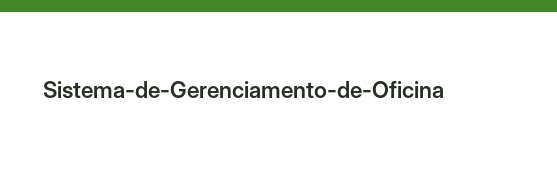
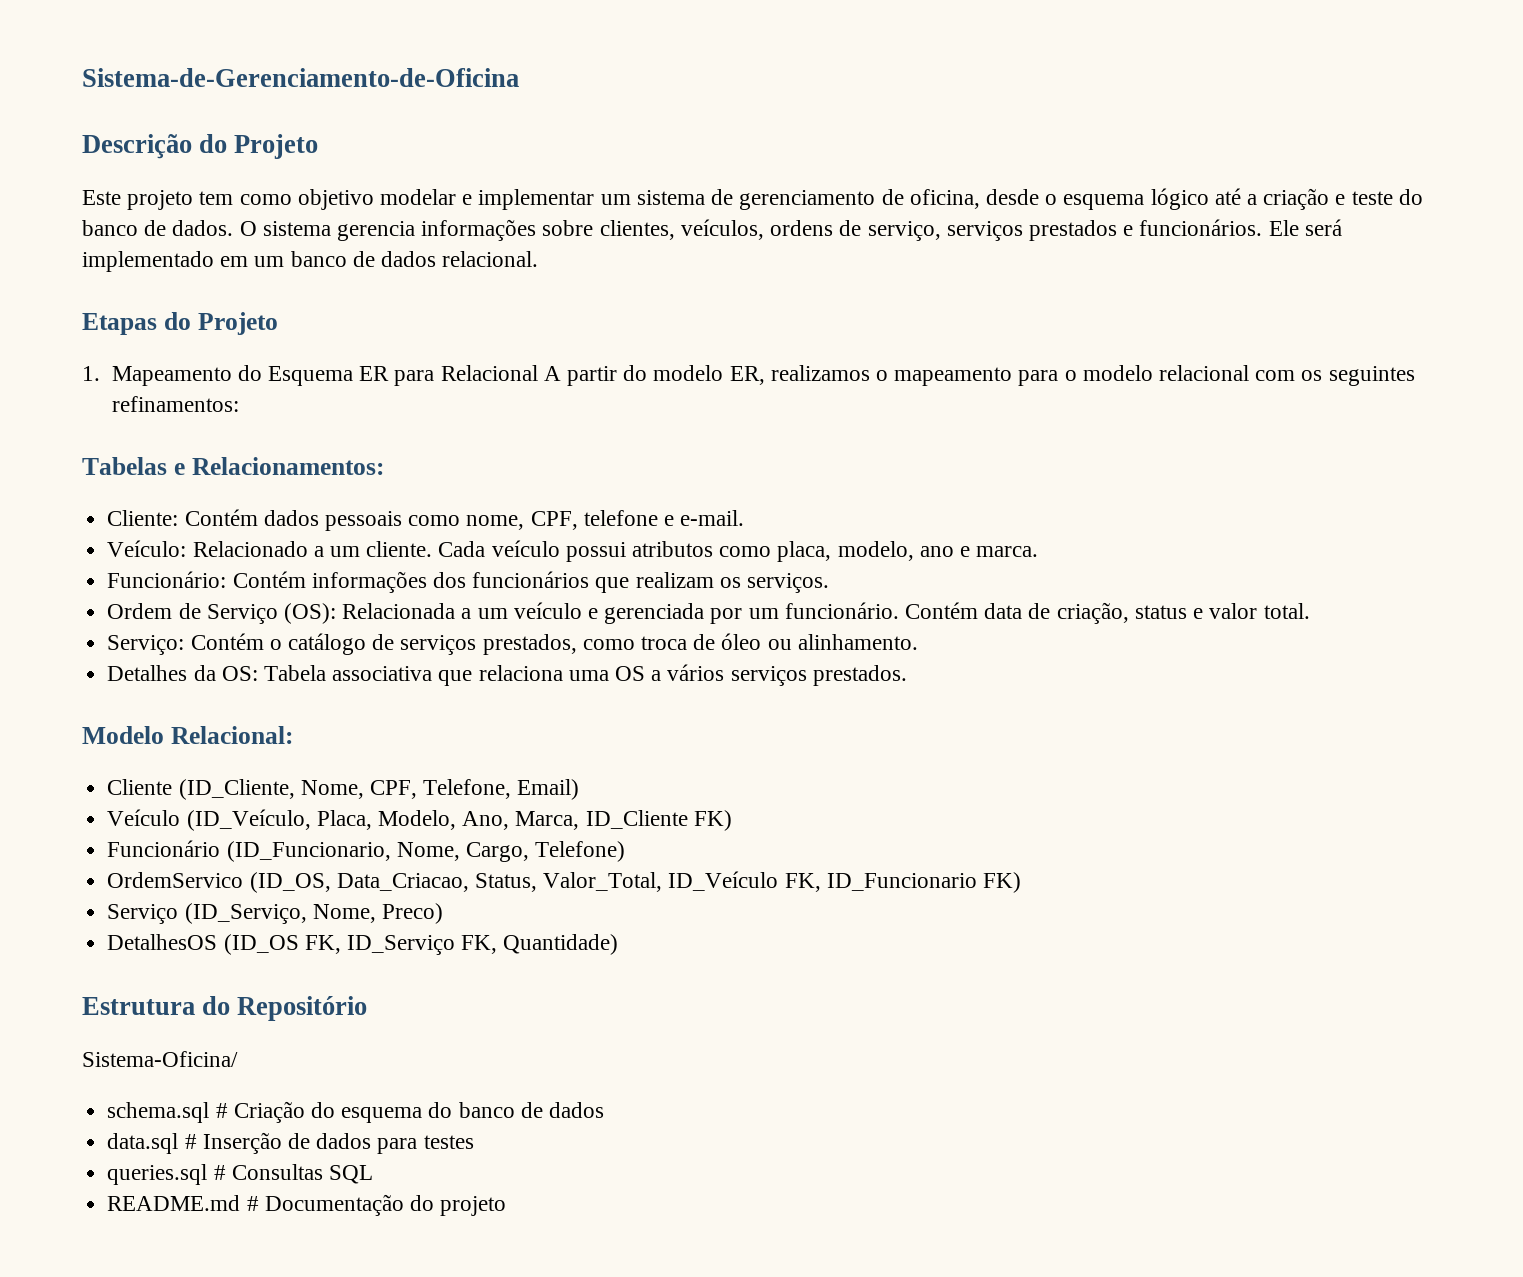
+ Descrição do Projeto
+ Este projeto tem como objetivo modelar e implementar um sistema de gerenciamento de oficina, desde o esquema lógico até a criação e teste do banco de dados. O sistema gerencia informações sobre clientes, veículos, ordens de serviço, serviços prestados e funcionários. Ele será implementado em um banco de dados relacional.
+ Etapas do Projeto
+ 1. Mapeamento do Esquema ER para Relacional A partir do modelo ER, realizamos o mapeamento para o modelo relacional com os seguintes refinamentos:
+ Tabelas e Relacionamentos:
+ Cliente: Contém dados pessoais como nome, CPF, telefone e e-mail.
+ Veículo: Relacionado a um cliente. Cada veículo possui atributos como placa, modelo, ano e marca.
+ Funcionário: Contém informações dos funcionários que realizam os serviços.
+ Ordem de Serviço (OS): Relacionada a um veículo e gerenciada por um funcionário. Contém data de criação, status e valor total.
+ Serviço: Contém o catálogo de serviços prestados, como troca de óleo ou alinhamento.
+ Detalhes da OS: Tabela associativa que relaciona uma OS a vários serviços prestados.
+ Modelo Relacional:
+ Cliente (ID_Cliente, Nome, CPF, Telefone, Email)
+ Veículo (ID_Veículo, Placa, Modelo, Ano, Marca, ID_Cliente FK)
+ Funcionário (ID_Funcionario, Nome, Cargo, Telefone)
+ OrdemServico (ID_OS, Data_Criacao, Status, Valor_Total, ID_Veículo FK, ID_Funcionario FK)
+ Serviço (ID_Serviço, Nome, Preco)
+ DetalhesOS (ID_OS FK, ID_Serviço FK, Quantidade)
+ Estrutura do Repositório
+ Sistema-Oficina/
+ schema.sql # Criação do esquema do banco de dados
+ data.sql # Inserção de dados para testes
+ queries.sql # Consultas SQL
+ README.md # Documentação do projeto

